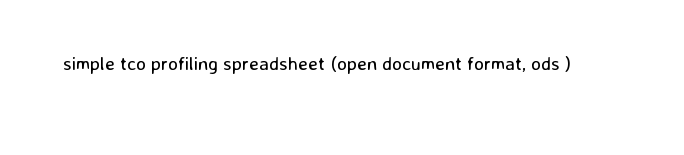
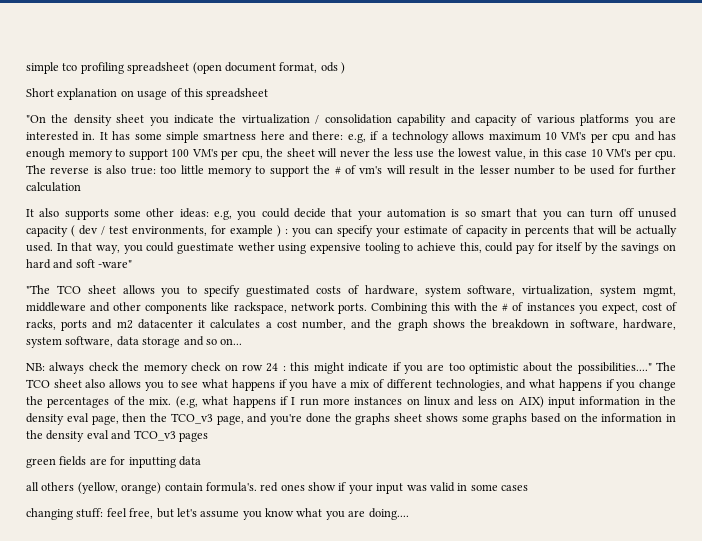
+ Short explanation on usage of this spreadsheet
+ "On the density sheet you indicate the virtualization / consolidation capability and capacity of various platforms you are interested in. It has some simple smartness here and there: e.g, if a technology allows maximum 10 VM's per cpu and has enough memory to support 100 VM's per cpu, the sheet will never the less use the lowest value, in this case 10 VM's per cpu. The reverse is also true: too little memory to support the # of vm's will result in the lesser number to be used for further calculation
+ It also supports some other ideas: e.g, you could decide that your automation is so smart that you can turn off unused capacity ( dev / test environments, for example ) : you can specify your estimate of capacity in percents that will be actually used. In that way, you could guestimate wether using expensive tooling to achieve this, could pay for itself by the savings on hard and soft -ware"
+ "The TCO sheet allows you to specify guestimated costs of hardware, system software, virtualization, system mgmt, middleware and other components like rackspace, network ports. Combining this with the # of instances you expect, cost of racks, ports and m2 datacenter it calculates a cost number, and the graph shows the breakdown in software, hardware, system software, data storage and so on...
+ NB: always check the memory check on row 24 : this might indicate if you are too optimistic about the possibilities...." The TCO sheet also allows you to see what happens if you have a mix of different technologies, and what happens if you change the percentages of the mix. (e.g, what happens if I run more instances on linux and less on AIX) input information in the density eval page, then the TCO_v3 page, and you're done the graphs sheet shows some graphs based on the information in the density eval and TCO_v3 pages
+ green fields are for inputting data
+ all others (yellow, orange) contain formula's. red ones show if your input was valid in some cases
+ changing stuff: feel free, but let's assume you know what you are doing....

